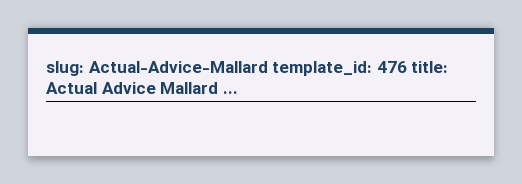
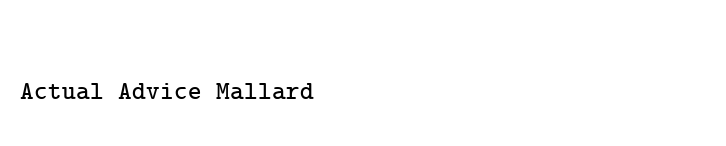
- slug: Actual-Advice-Mallard template_id: 476 title: Actual Advice Mallard ...
+ Actual Advice Mallard

